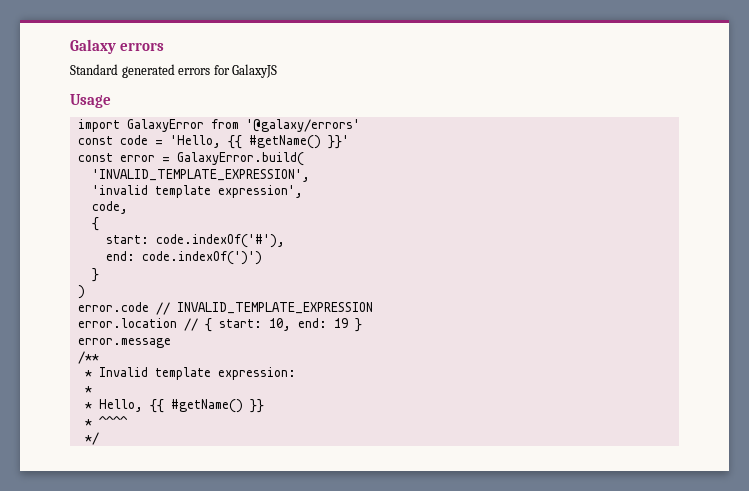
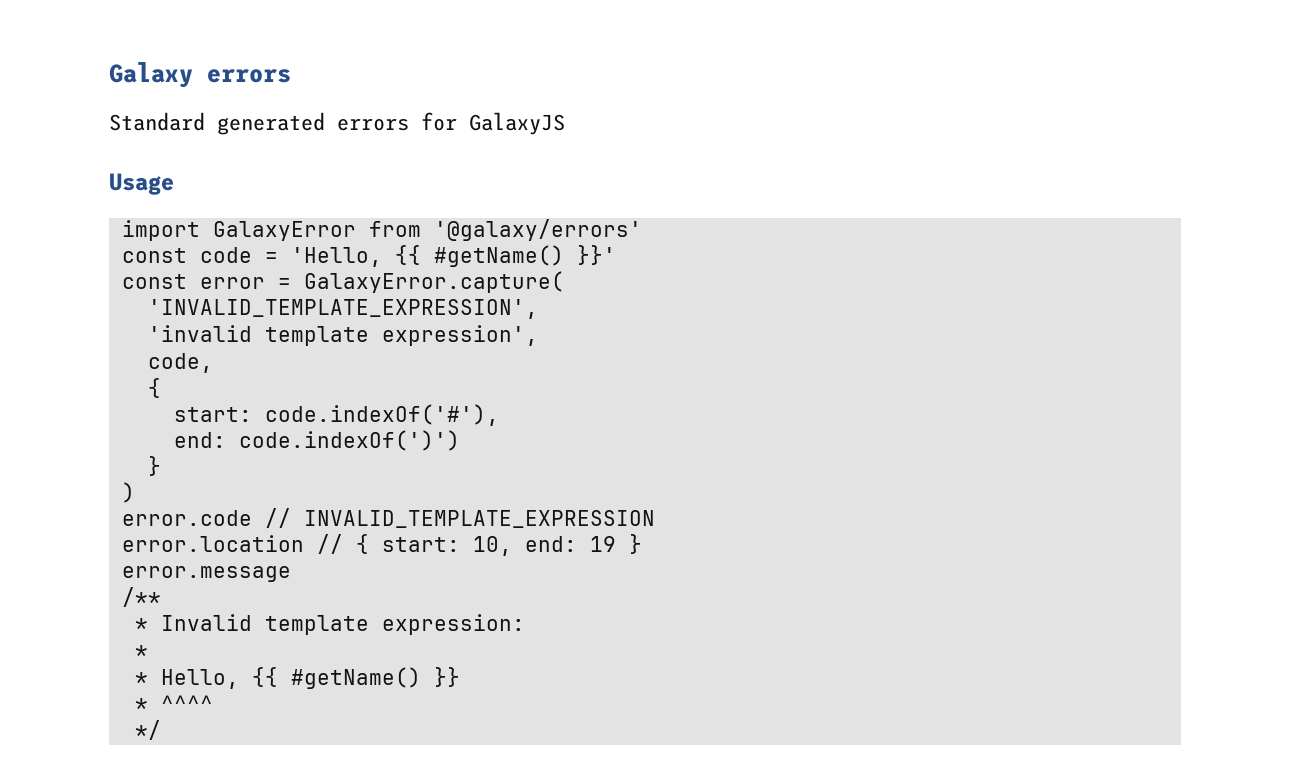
- const error = GalaxyError.build(
+ const error = GalaxyError.capture(

